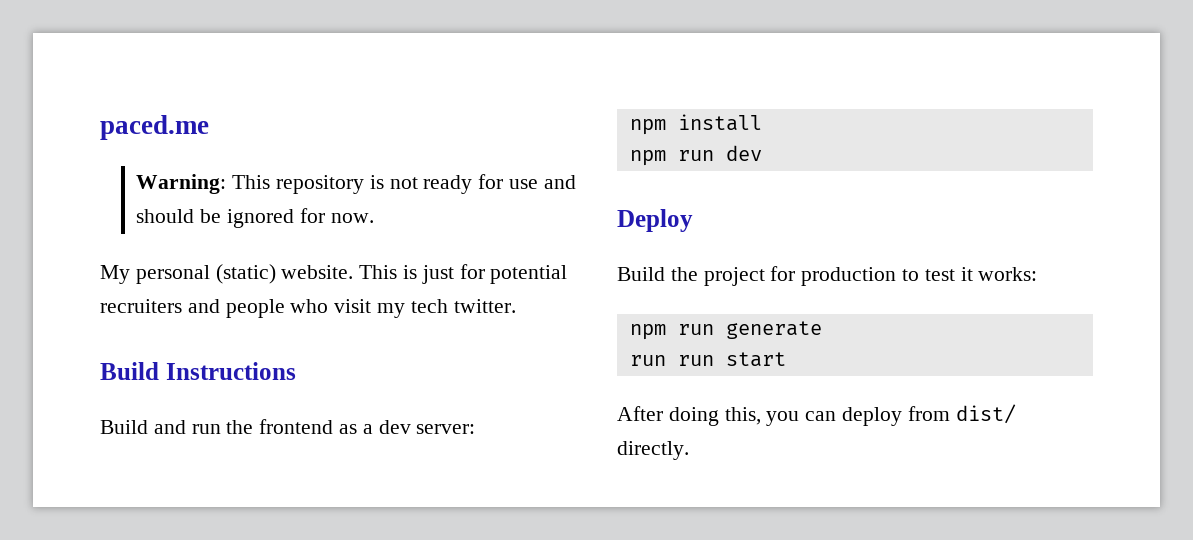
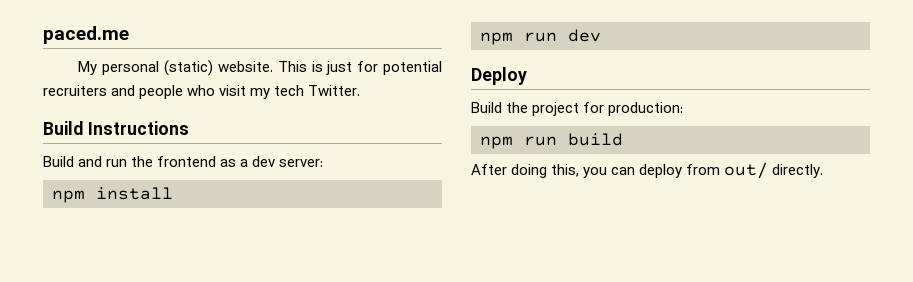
- Warning: This repository is not ready for use and should be ignored for now.
- This is just for potential recruiters and people who visit my tech twitter.
+ This is just for potential recruiters and people who visit my tech Twitter.
- Build the project for production to test it works:
- npm run generate
- run run start
+ Build the project for production:
+ npm run build
- After doing this, you can deploy from dist/ directly.
+ After doing this, you can deploy from out/ directly.

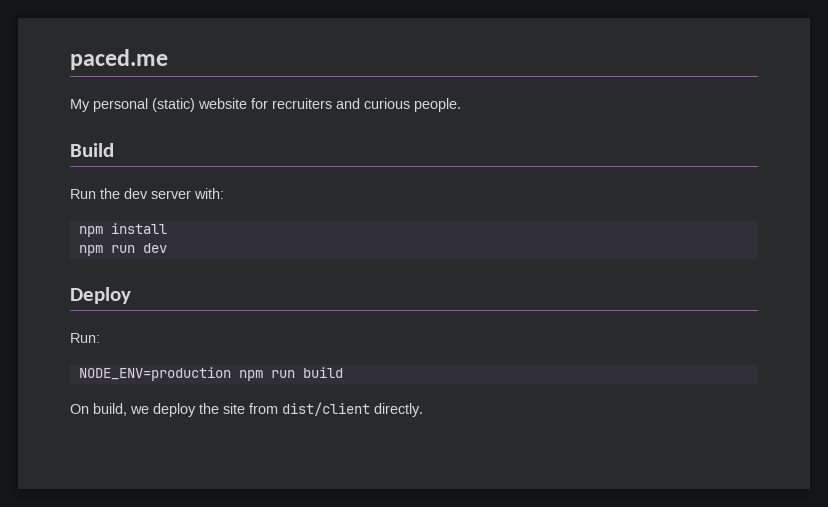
- My personal (static) website. This is just for potential recruiters and people who visit my tech Twitter.
- Build Instructions
- Build and run the frontend as a dev server:
+ My personal (static) website for recruiters and curious people.
+ Build
+ Run the dev server with:
- Build the project for production:
- npm run build
- After doing this, you can deploy from out/ directly.
+ Run:
+ NODE_ENV=production npm run build
+ On build, we deploy the site from dist/client directly.

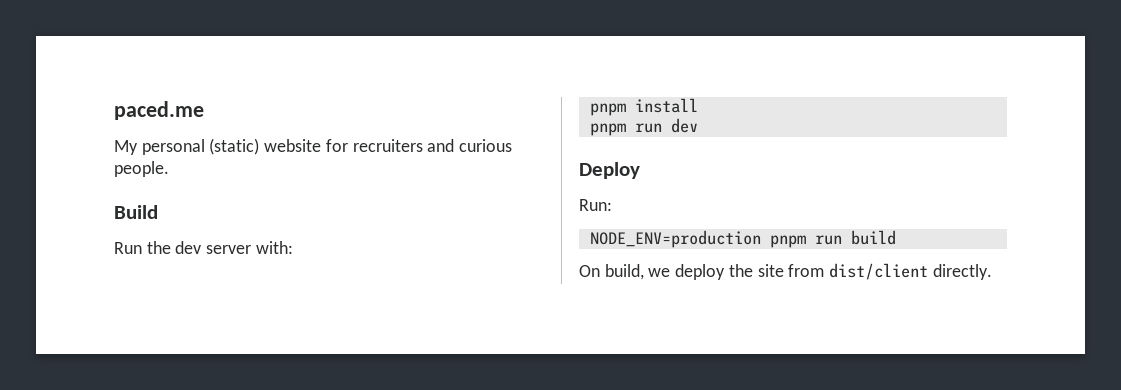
- npm install
+ pnpm install
- npm run dev
+ pnpm run dev
- NODE_ENV=production npm run build
+ NODE_ENV=production pnpm run build

